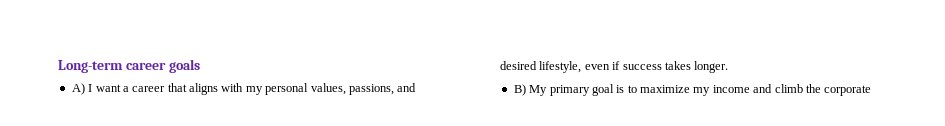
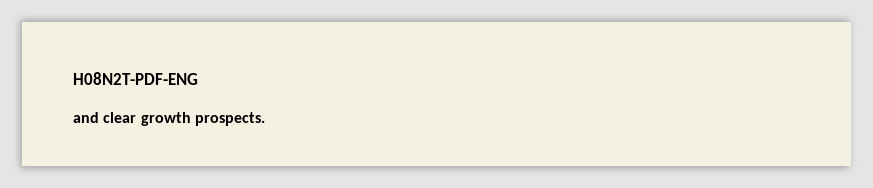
- Long-term career goals
- A) I want a career that aligns with my personal values, passions, and
- desired lifestyle, even if success takes longer.
- B) My primary goal is to maximize my income and climb the corporate
+ H08N2T-PDF-ENG
+ and clear growth prospects.

